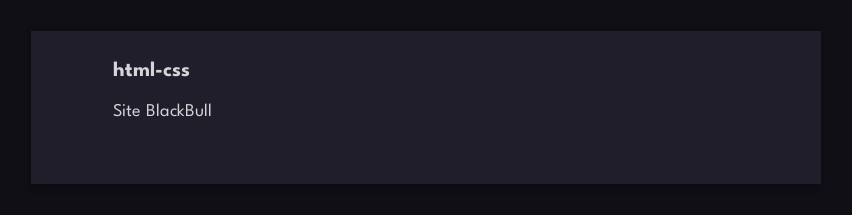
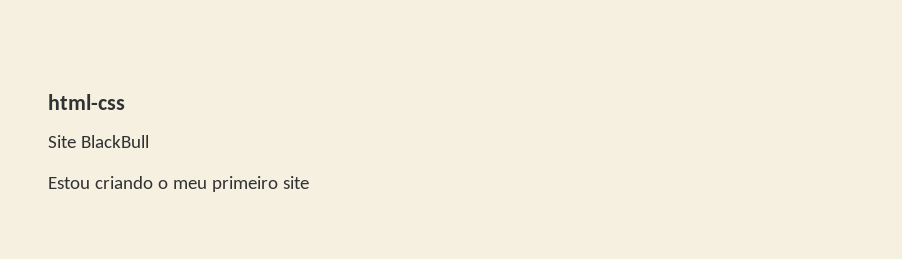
+ Estou criando o meu primeiro site

